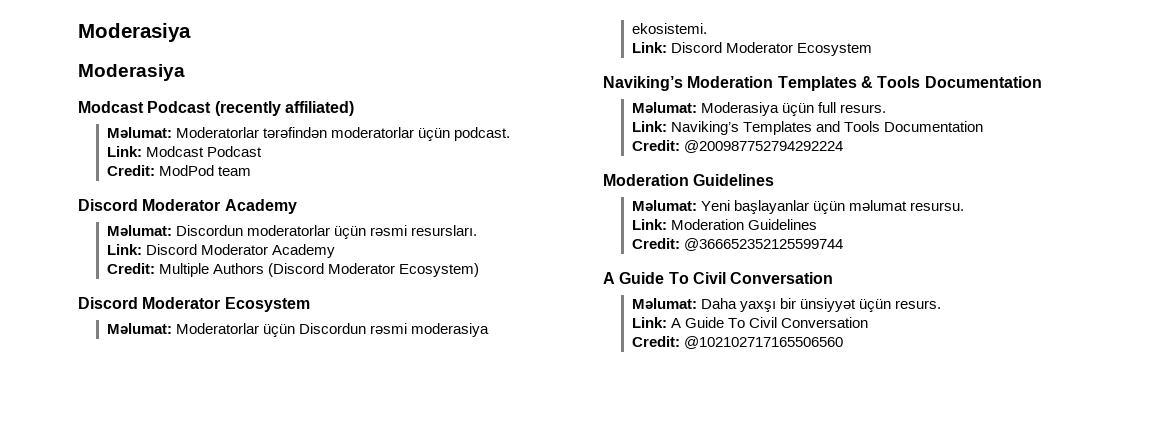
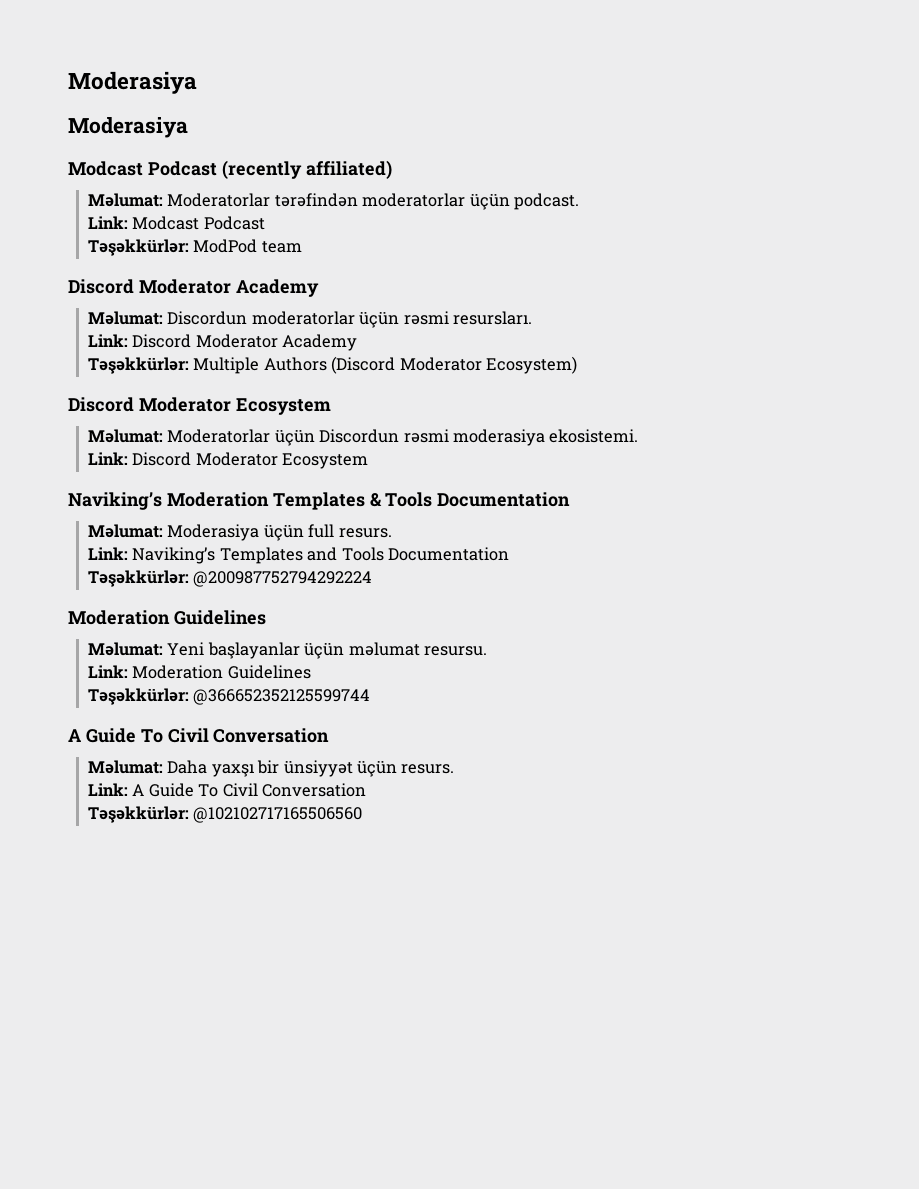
- Credit: ModPod team
+ Təşəkkürlər: ModPod team
- Credit: Multiple Authors (Discord Moderator Ecosystem)
+ Təşəkkürlər: Multiple Authors (Discord Moderator Ecosystem)
- Credit: @200987752794292224
+ Təşəkkürlər: @200987752794292224
- Credit: @366652352125599744
+ Təşəkkürlər: @366652352125599744
- Credit: @102102717165506560
+ Təşəkkürlər: @102102717165506560

